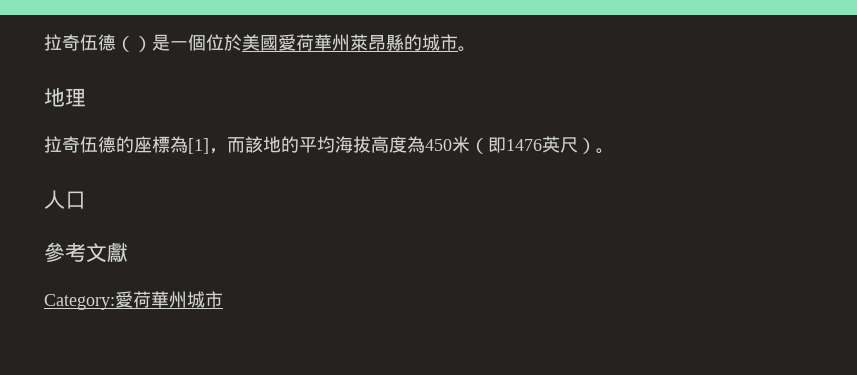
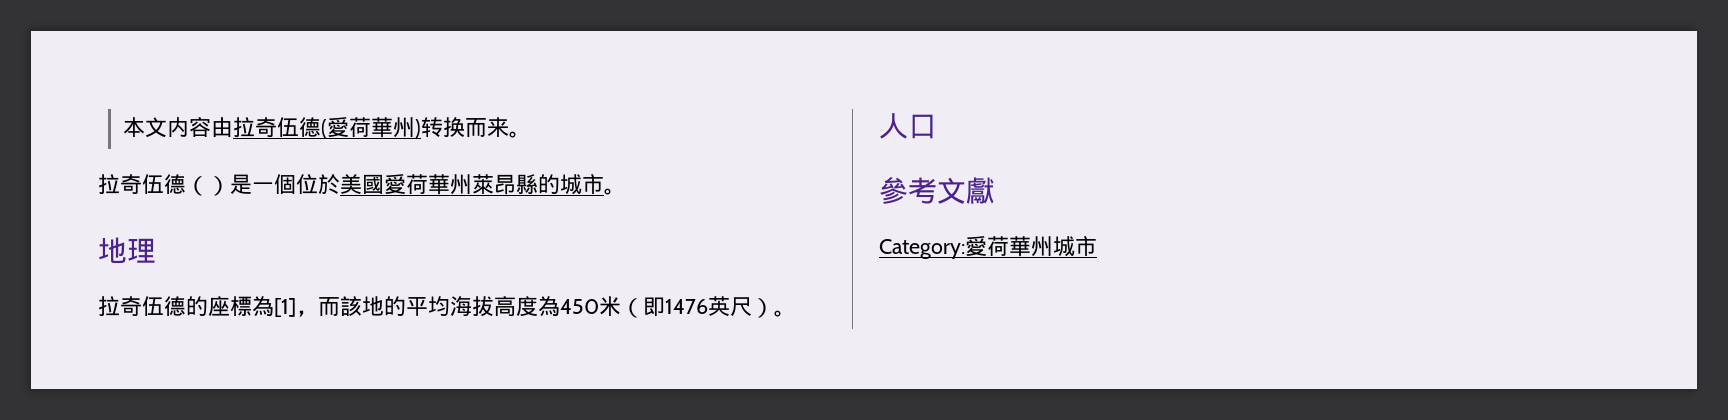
+ 本文内容由拉奇伍德(愛荷華州)转换而来。

